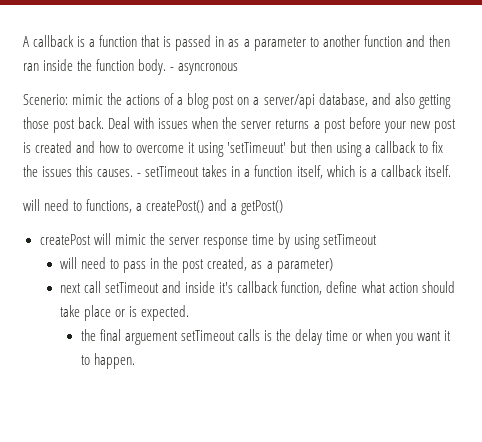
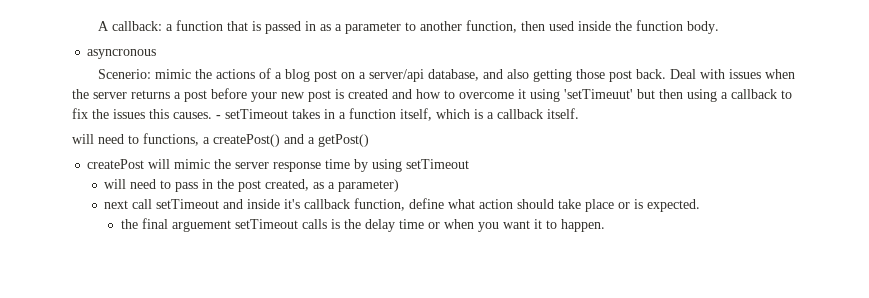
- A callback is a function that is passed in as a parameter to another function and then ran inside the function body. - asyncronous
+ A callback: a function that is passed in as a parameter to another function, then used inside the function body.
+ asyncronous

